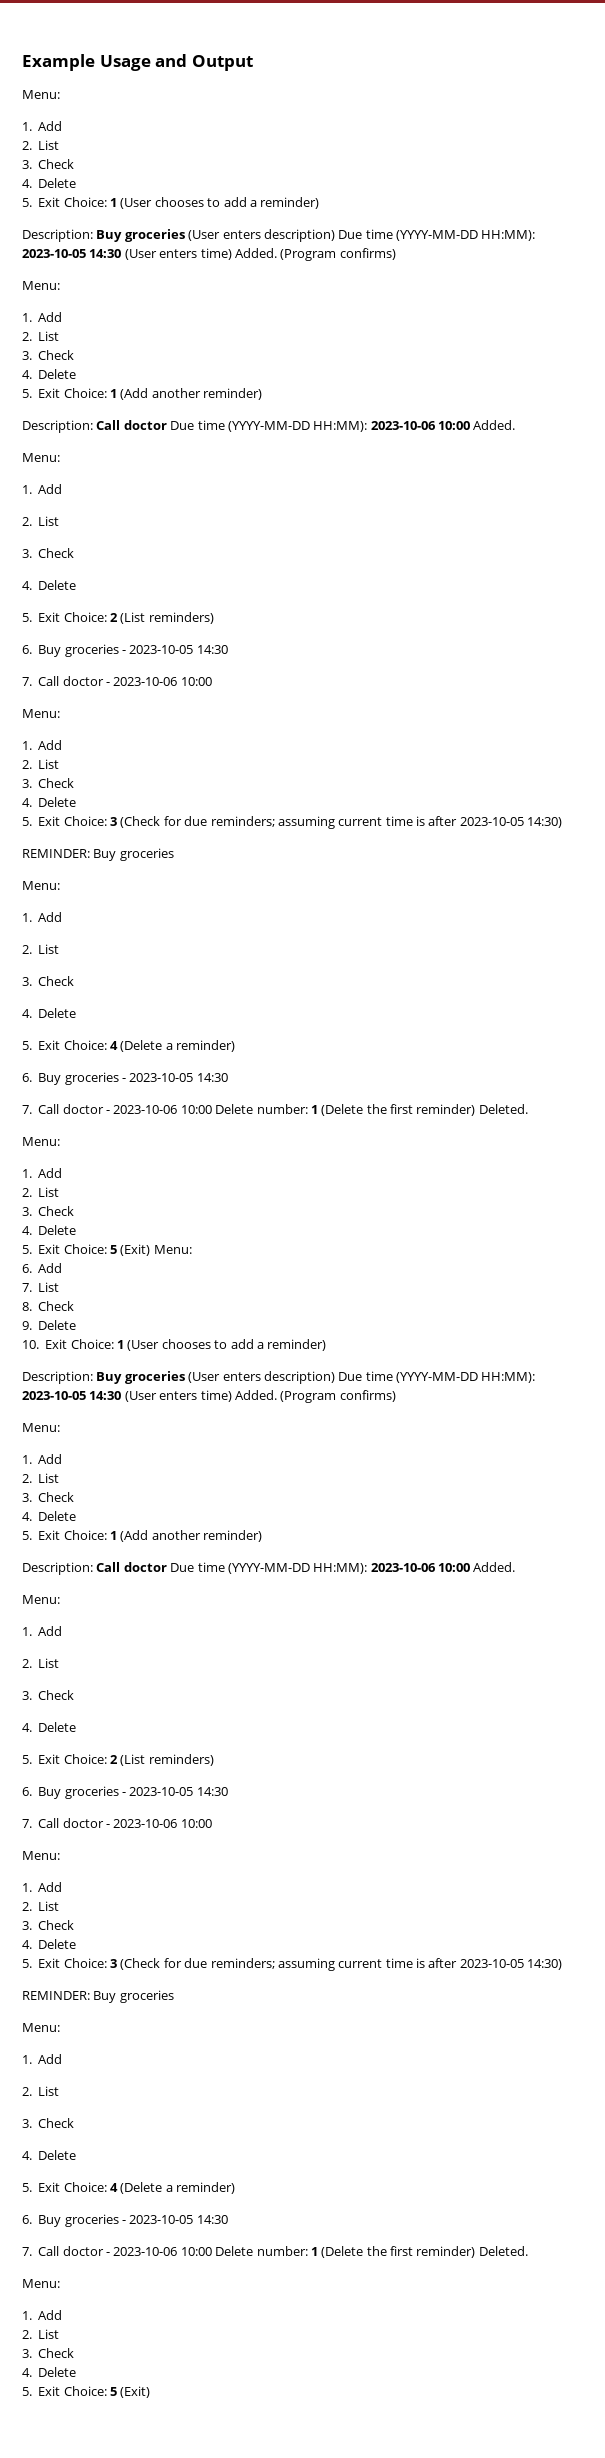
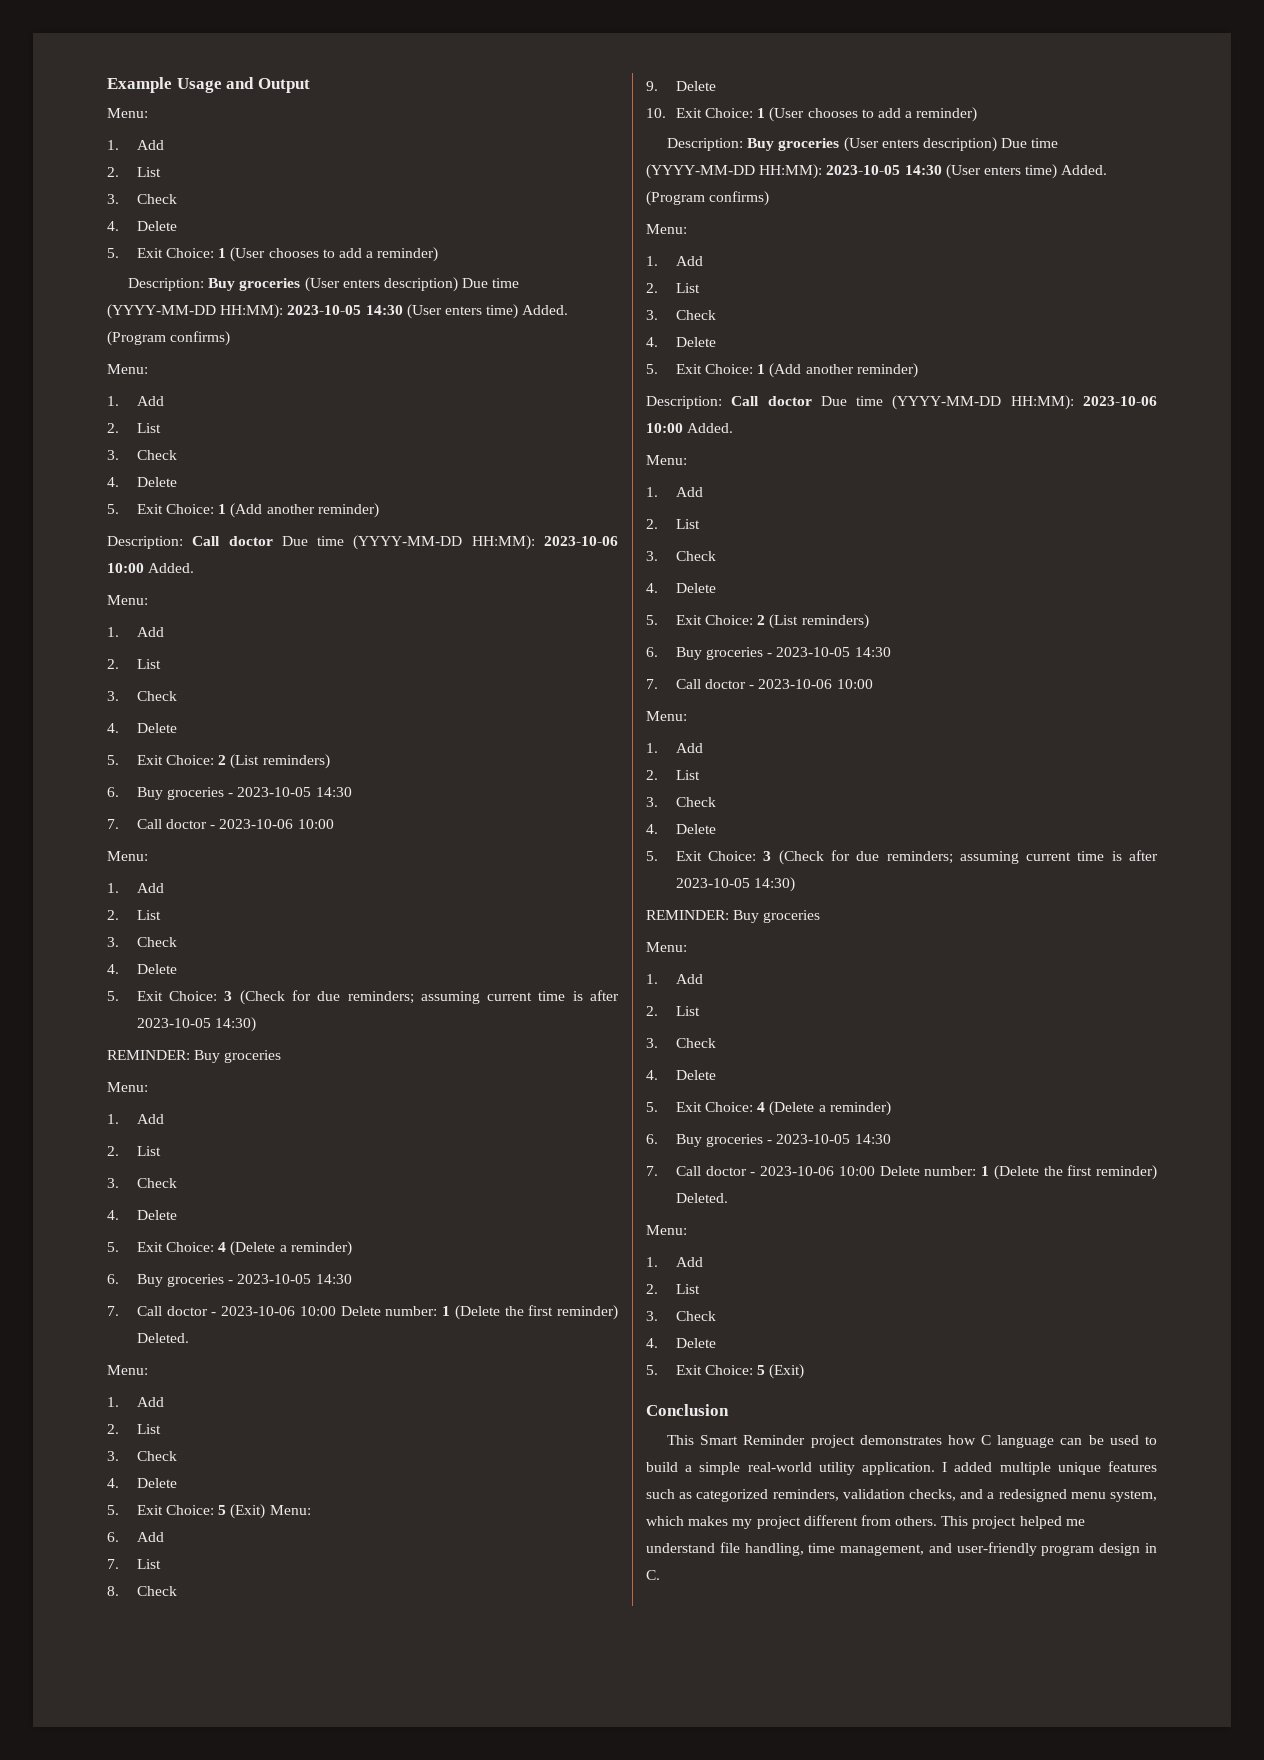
+ Conclusion
+ This Smart Reminder project demonstrates how C language can be used to build a simple real-world utility application. I added multiple unique features such as categorized reminders, validation checks, and a redesigned menu system, which makes my project different from others. This project helped me understand file handling, time management, and user-friendly program design in C.

